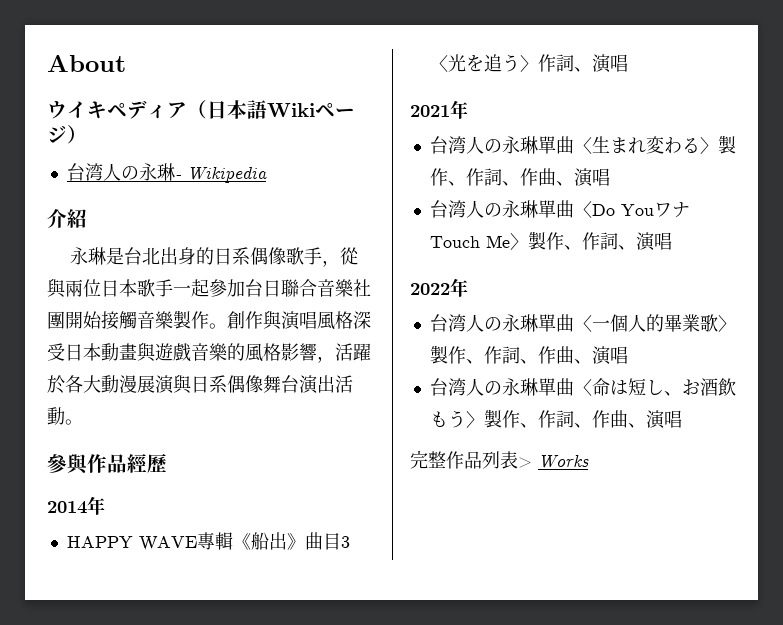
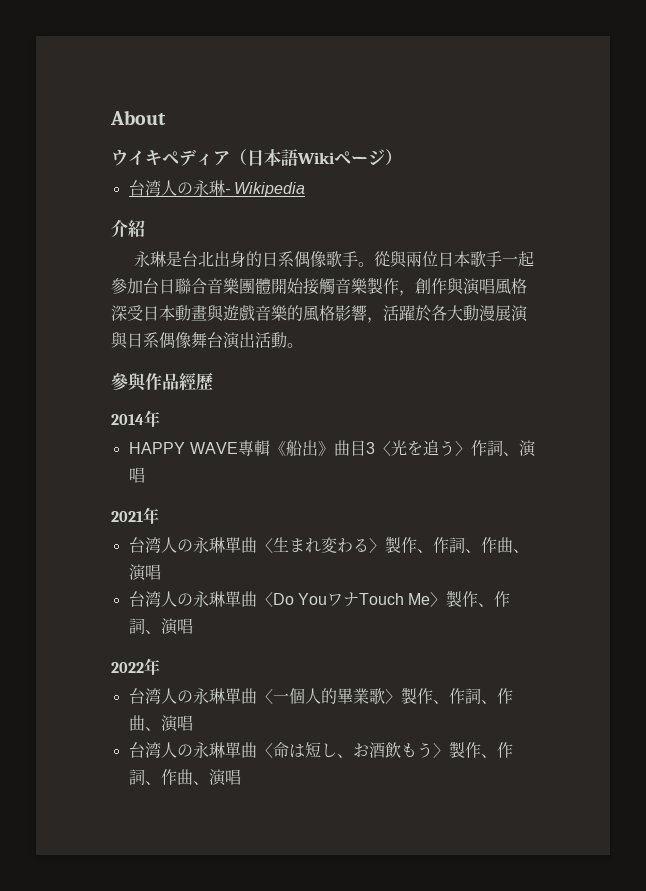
- 永琳是台北出身的日系偶像歌手，從與兩位日本歌手一起參加台日聯合音樂社團開始接觸音樂製作。創作與演唱風格深受日本動畫與遊戲音樂的風格影響，活躍於各大動漫展演與日系偶像舞台演出活動。
+ 永琳是台北出身的日系偶像歌手。從與兩位日本歌手一起參加台日聯合音樂團體開始接觸音樂製作，創作與演唱風格深受日本動畫與遊戲音樂的風格影響，活躍於各大動漫展演與日系偶像舞台演出活動。
- 完整作品列表> Works

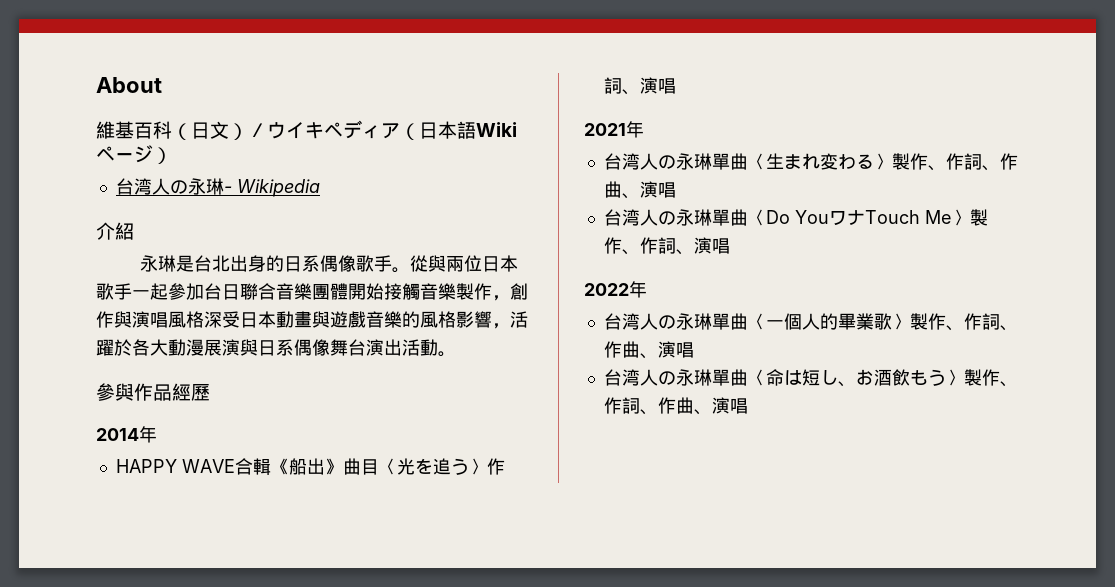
- ウイキペディア（日本語Wikiページ）
+ 維基百科（日文）／ウイキペディア（日本語Wikiページ）
- HAPPY WAVE專輯《船出》曲目3〈光を追う〉作詞、演唱
+ HAPPY WAVE合輯《船出》曲目〈光を追う〉作詞、演唱

